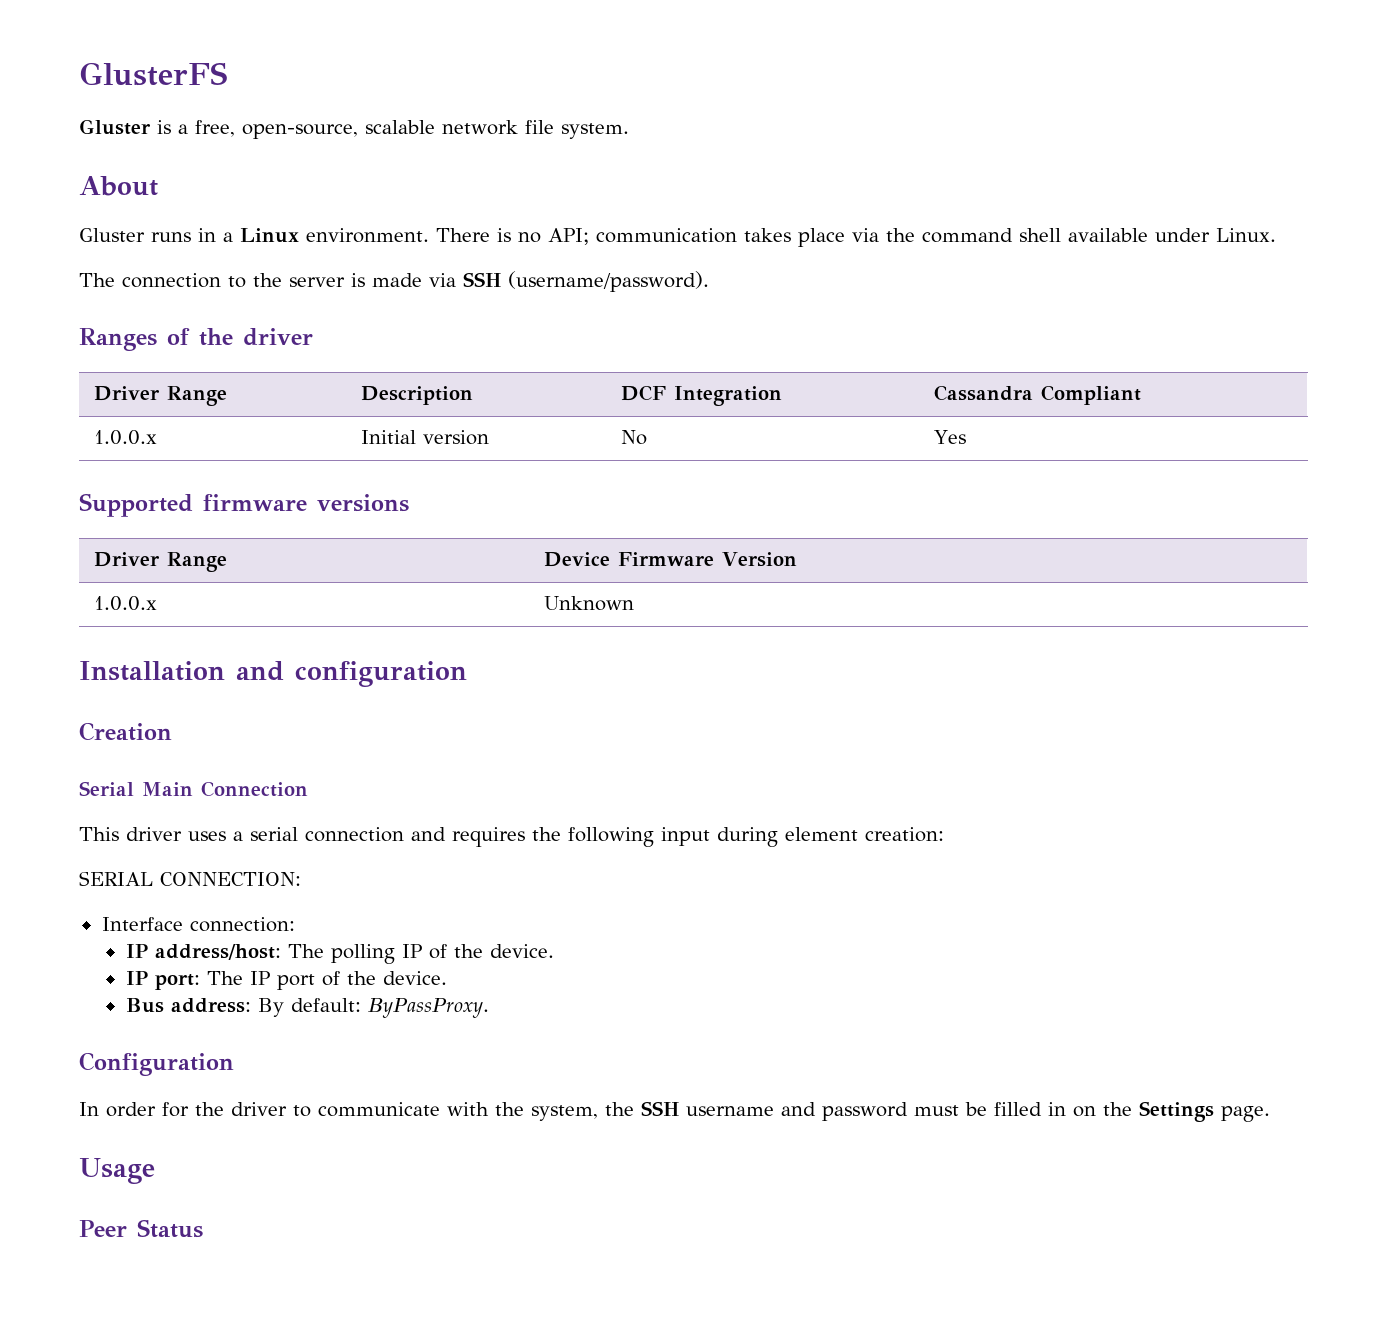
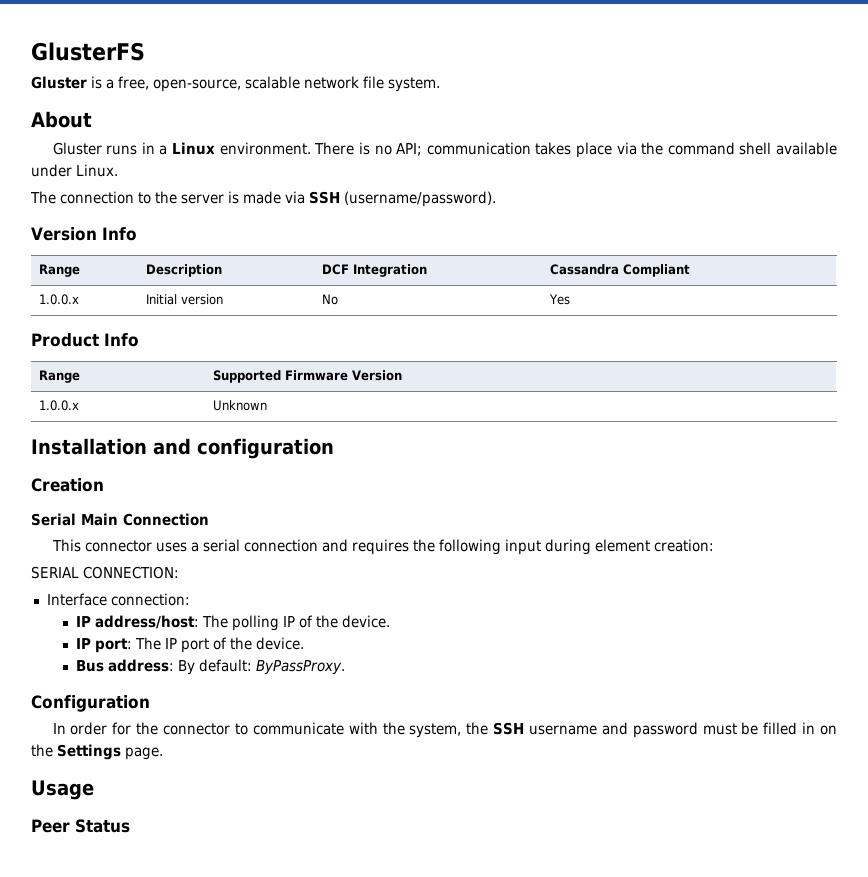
- Ranges of the driver
- Driver Range | Description | DCF Integration | Cassandra Compliant
+ Version Info
+ Range | Description | DCF Integration | Cassandra Compliant
- Supported firmware versions
- Driver Range | Device Firmware Version
+ Product Info
+ Range | Supported Firmware Version
- This driver uses a serial connection and requires the following input during element creation:
+ This connector uses a serial connection and requires the following input during element creation:
- In order for the driver to communicate with the system, the SSH username and password must be filled in on the Settings page.
+ In order for the connector to communicate with the system, the SSH username and password must be filled in on the Settings page.

